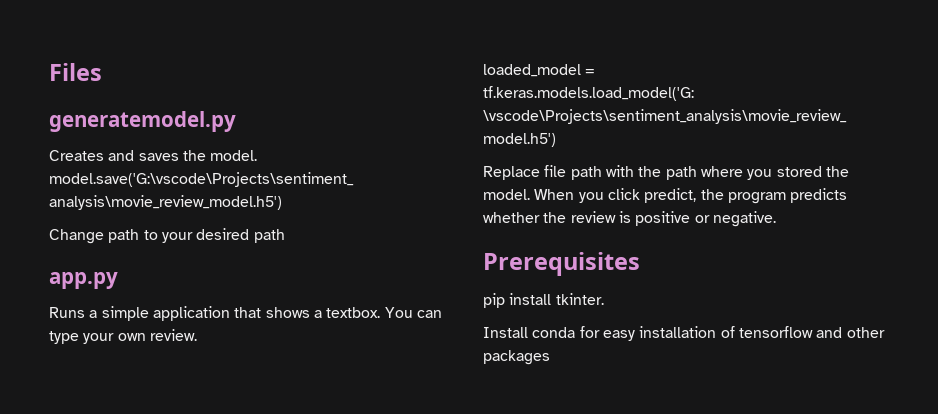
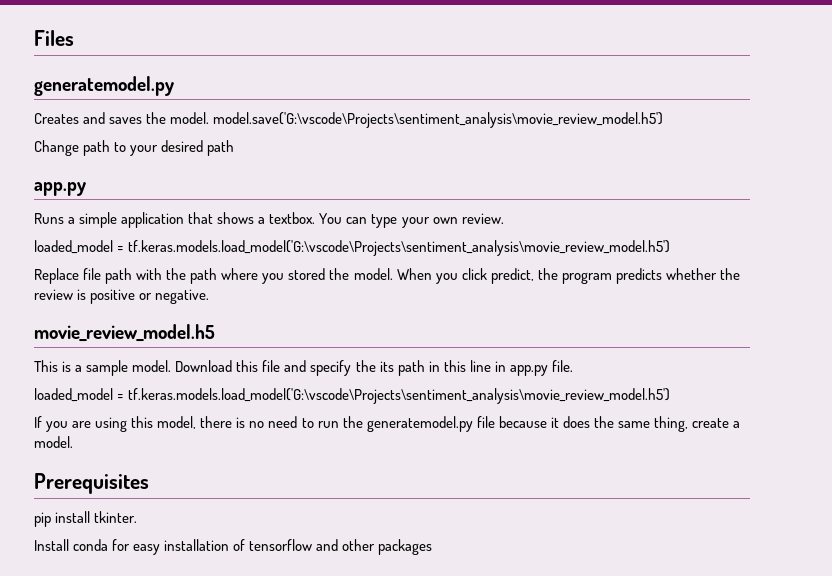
+ movie_review_model.h5
+ This is a sample model. Download this file and specify the its path in this line in app.py file.
+ loaded_model = tf.keras.models.load_model('G:\vscode\Projects\sentiment_analysis\movie_review_model.h5')
+ If you are using this model, there is no need to run the generatemodel.py file because it does the same thing, create a model.

